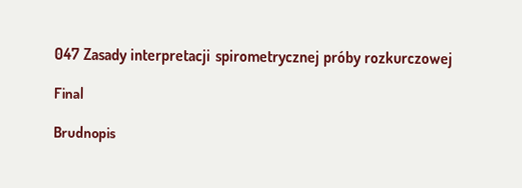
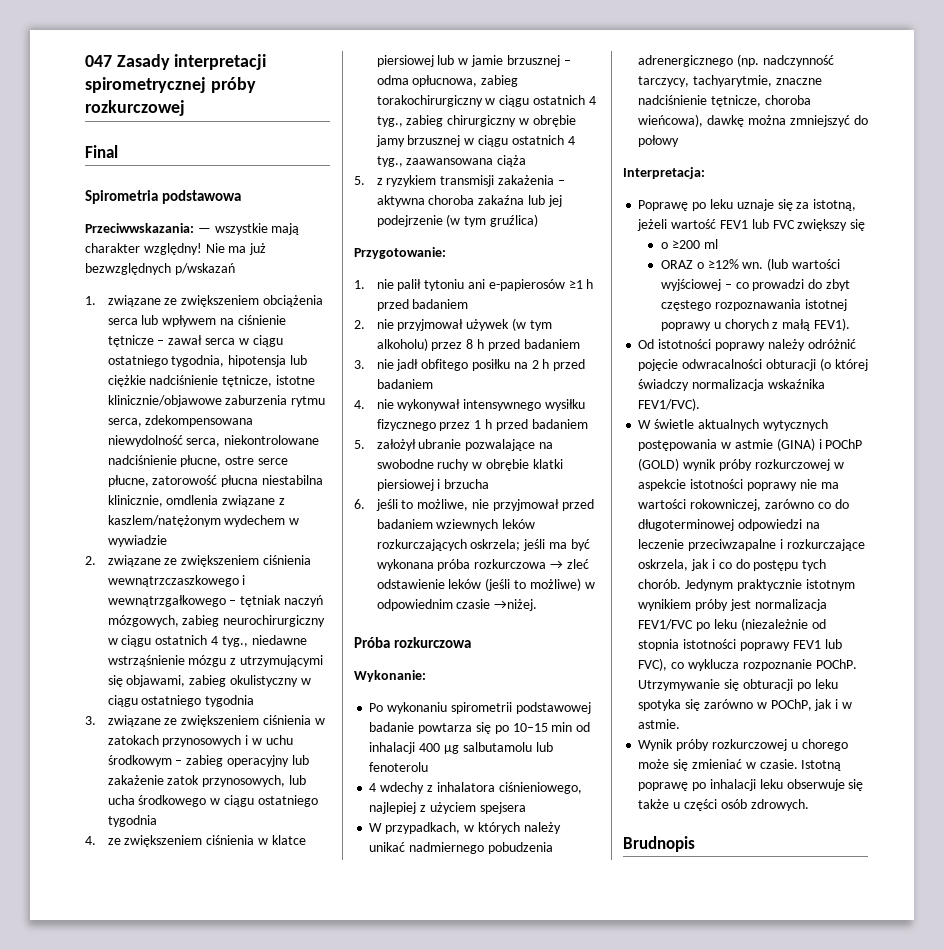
+ Spirometria podstawowa
+ Przeciwwskazania: — wszystkie mają charakter względny! Nie ma już bezwzględnych p/wskazań
+ 1. związane ze zwiększeniem obciążenia serca lub wpływem na ciśnienie tętnicze – zawał serca w ciągu ostatniego tygodnia, hipotensja lub ciężkie nadciśnienie tętnicze, istotne klinicznie/objawowe zaburzenia rytmu serca, zdekompensowana niewydolność serca, niekontrolowane nadciśnienie płucne, ostre serce płucne, zatorowość płucna niestabilna klinicznie, omdlenia związane z kaszlem/natężonym wydechem w wywiadzie
+ 2. związane ze zwiększeniem ciśnienia wewnątrzczaszkowego i wewnątrzgałkowego – tętniak naczyń mózgowych, zabieg neurochirurgiczny w ciągu ostatnich 4 tyg., niedawne wstrząśnienie mózgu z utrzymującymi się objawami, zabieg okulistyczny w ciągu ostatniego tygodnia
+ 3. związane ze zwiększeniem ciśnienia w zatokach przynosowych i w uchu środkowym – zabieg operacyjny lub zakażenie zatok przynosowych, lub ucha środkowego w ciągu ostatniego tygodnia
+ 4. ze zwiększeniem ciśnienia w klatce piersiowej lub w jamie brzusznej – odma opłucnowa, zabieg torakochirurgiczny w ciągu ostatnich 4 tyg., zabieg chirurgiczny w obrębie jamy brzusznej w ciągu ostatnich 4 tyg., zaawansowana ciąża
+ 5. z ryzykiem transmisji zakażenia – aktywna choroba zakaźna lub jej podejrzenie (w tym gruźlica)
+ Przygotowanie:
+ 1. nie palił tytoniu ani e-papierosów ≥1 h przed badaniem
+ 2. nie przyjmował używek (w tym alkoholu) przez 8 h przed badaniem
+ 3. nie jadł obfitego posiłku na 2 h przed badaniem
+ 4. nie wykonywał intensywnego wysiłku fizycznego przez 1 h przed badaniem
+ 5. założył ubranie pozwalające na swobodne ruchy w obrębie klatki piersiowej i brzucha
+ 6. jeśli to możliwe, nie przyjmował przed badaniem wziewnych leków rozkurczających oskrzela; jeśli ma być wykonana próba rozkurczowa → zleć odstawienie leków (jeśli to możliwe) w odpowiednim czasie →niżej.
+ Próba rozkurczowa
+ Wykonanie:
+ Po wykonaniu spirometrii podstawowej badanie powtarza się po 10–15 min od inhalacji 400 μg salbutamolu lub fenoterolu
+ 4 wdechy z inhalatora ciśnieniowego, najlepiej z użyciem spejsera
+ W przypadkach, w których należy unikać nadmiernego pobudzenia adrenergicznego (np. nadczynność tarczycy, tachyarytmie, znaczne nadciśnienie tętnicze, choroba wieńcowa), dawkę można zmniejszyć do połowy
+ Interpretacja:
+ Poprawę po leku uznaje się za istotną, jeżeli wartość FEV1 lub FVC zwiększy się
+ o ≥200 ml
+ ORAZ o ≥12% wn. (lub wartości wyjściowej – co prowadzi do zbyt częstego rozpoznawania istotnej poprawy u chorych z małą FEV1).
+ Od istotności poprawy należy odróżnić pojęcie odwracalności obturacji (o której świadczy normalizacja wskaźnika FEV1/FVC).
+ W świetle aktualnych wytycznych postępowania w astmie (GINA) i POChP (GOLD) wynik próby rozkurczowej w aspekcie istotności poprawy nie ma wartości rokowniczej, zarówno co do długoterminowej odpowiedzi na leczenie przeciwzapalne i rozkurczające oskrzela, jak i co do postępu tych chorób. Jedynym praktycznie istotnym wynikiem próby jest normalizacja FEV1/FVC po leku (niezależnie od stopnia istotności poprawy FEV1 lub FVC), co wyklucza rozpoznanie POChP. Utrzymywanie się obturacji po leku spotyka się zarówno w POChP, jak i w astmie.
+ Wynik próby rozkurczowej u chorego może się zmieniać w czasie. Istotną poprawę po inhalacji leku obserwuje się także u części osób zdrowych.

